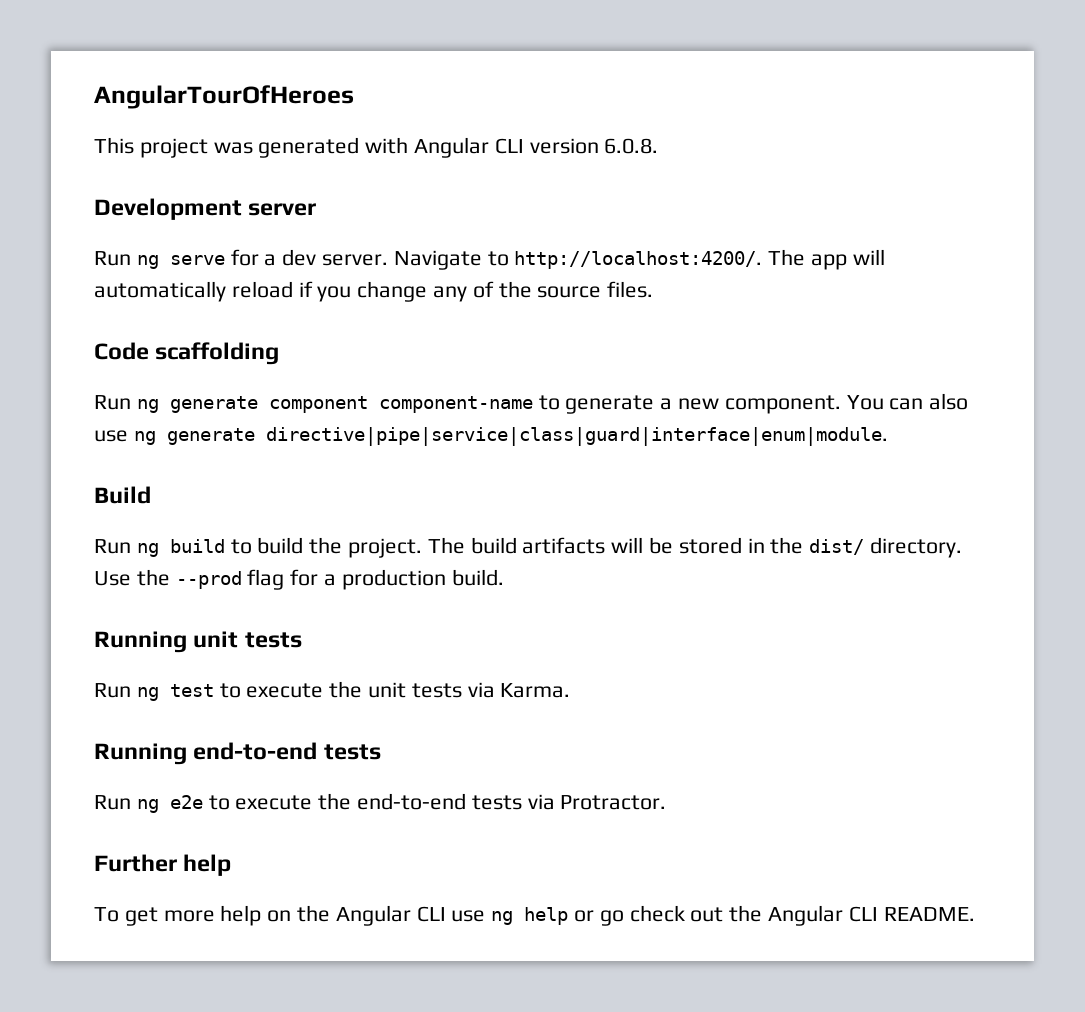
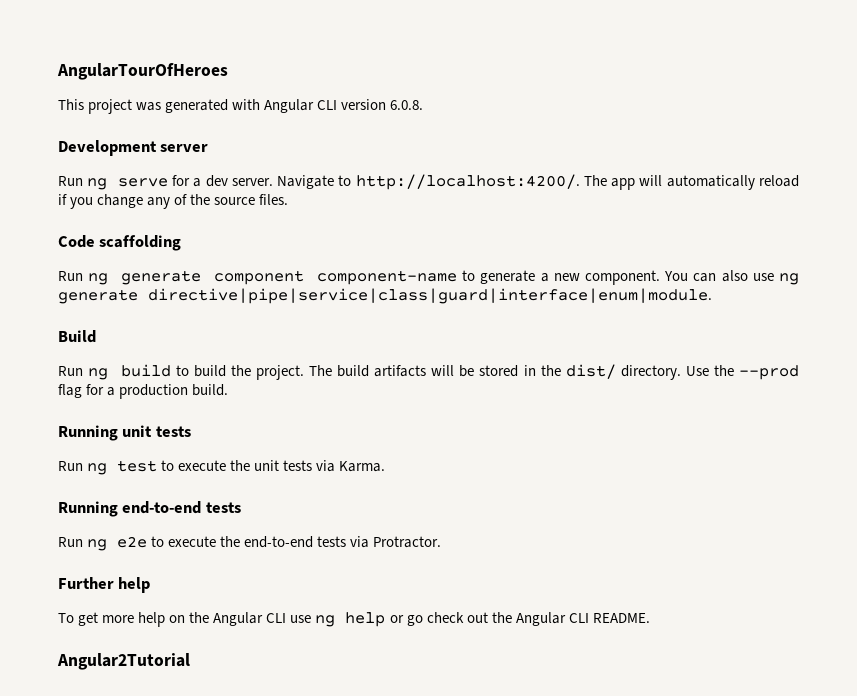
+ Angular2Tutorial

